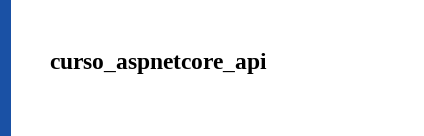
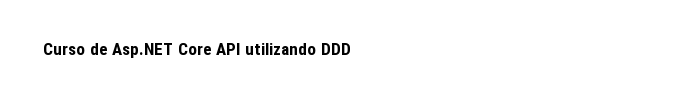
- curso_aspnetcore_api
+ Curso de Asp.NET Core API utilizando DDD

